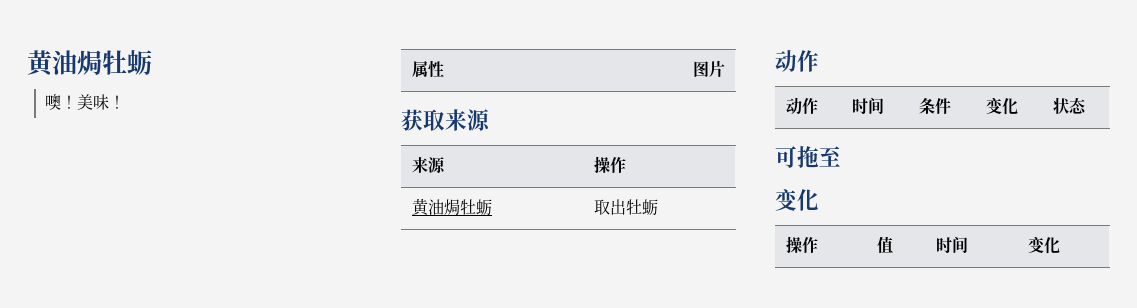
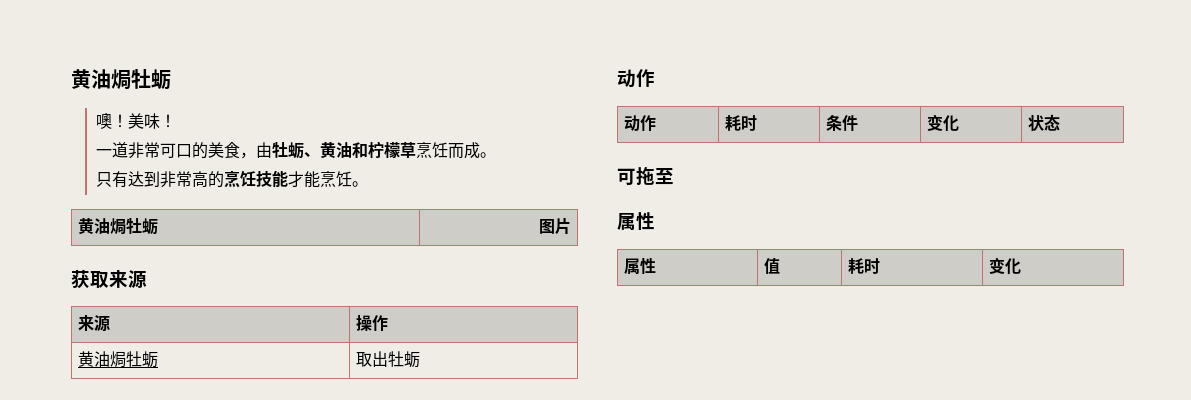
- 属性 | 图片
+ 一道非常可口的美食，由牡蛎、黄油和柠檬草烹饪而成。
+ 只有达到非常高的烹饪技能才能烹饪。
+ 黄油焗牡蛎 | 图片
- 动作 | 时间 | 条件 | 变化 | 状态
+ 动作 | 耗时 | 条件 | 变化 | 状态
  可拖至
- 变化
- 操作 | 值 | 时间 | 变化
+ 属性
+ 属性 | 值 | 耗时 | 变化

